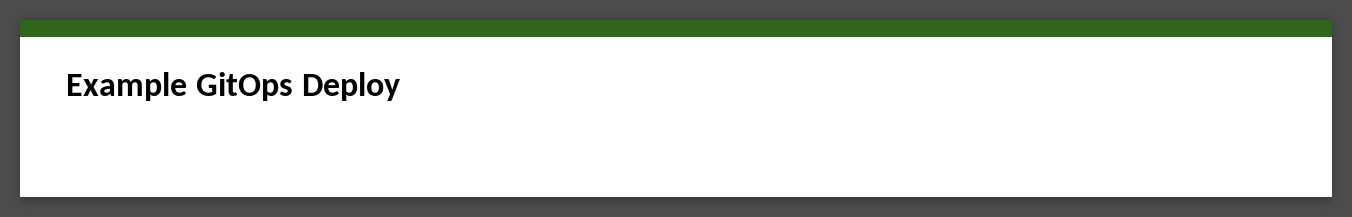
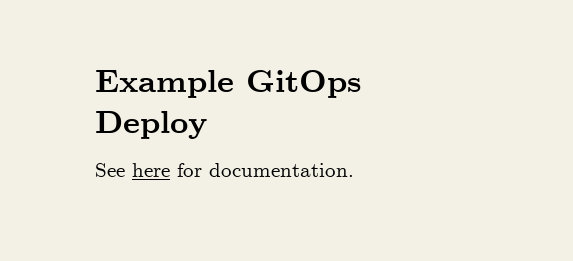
+ See here for documentation.

